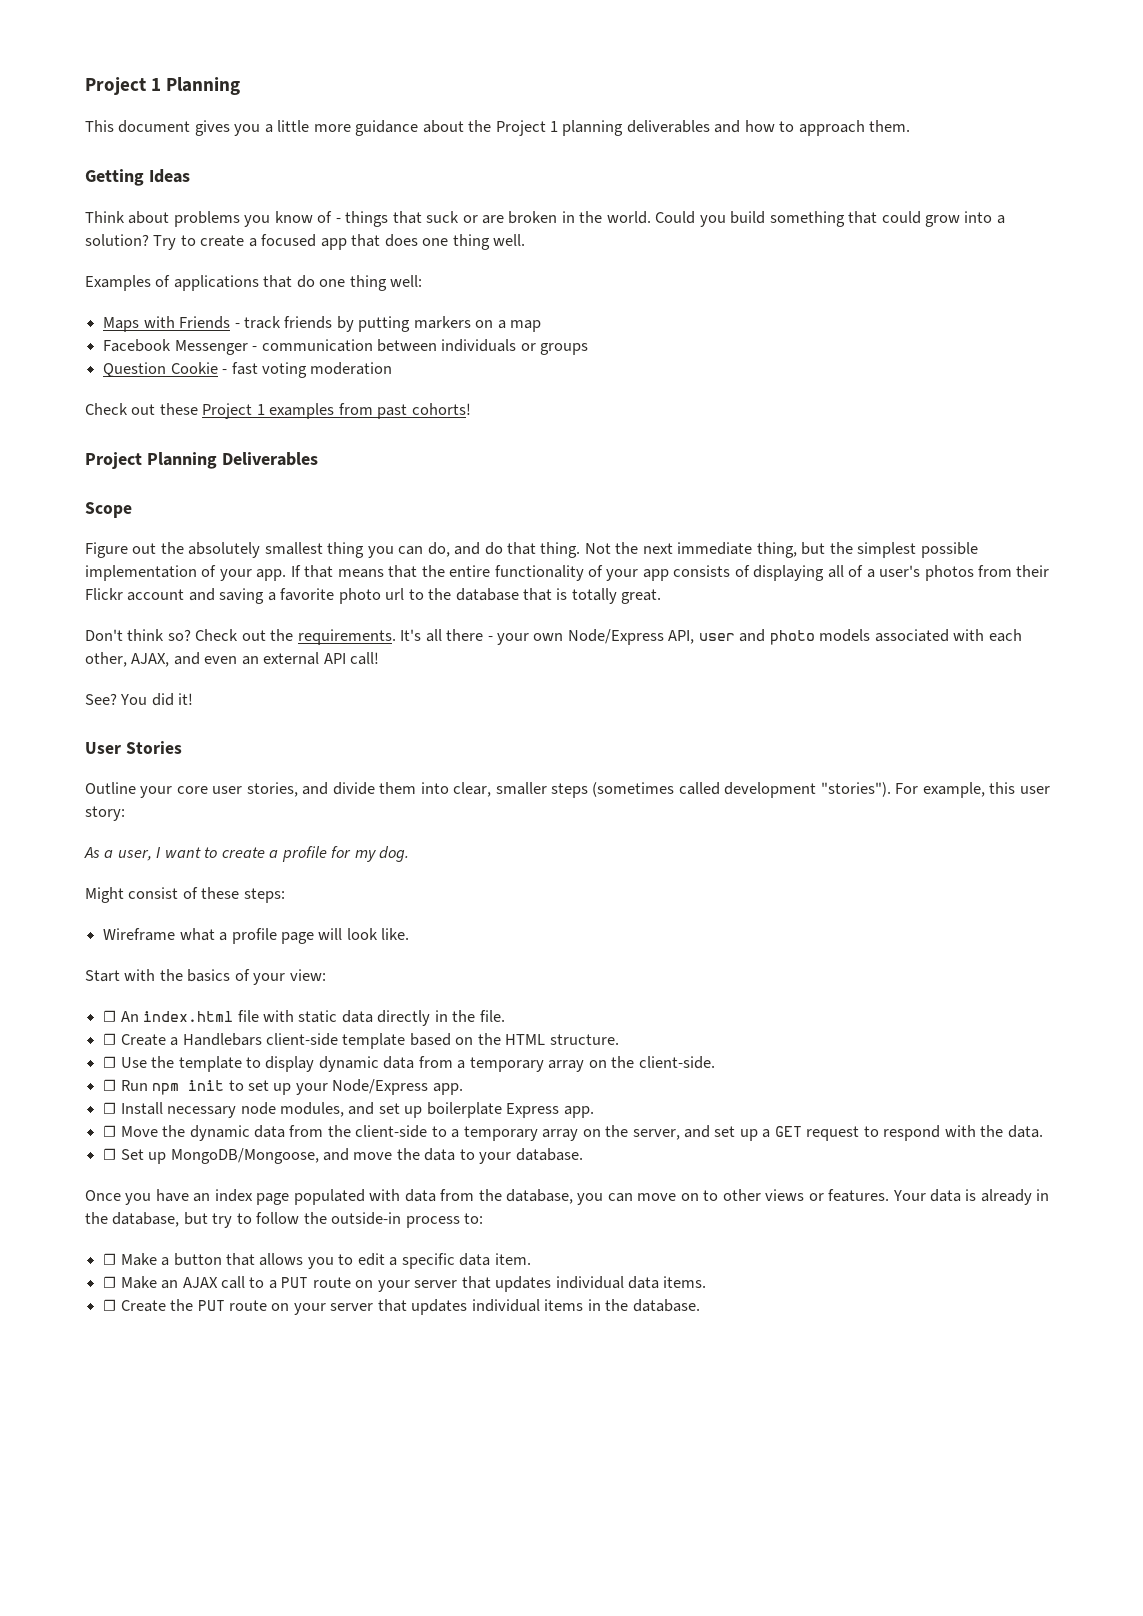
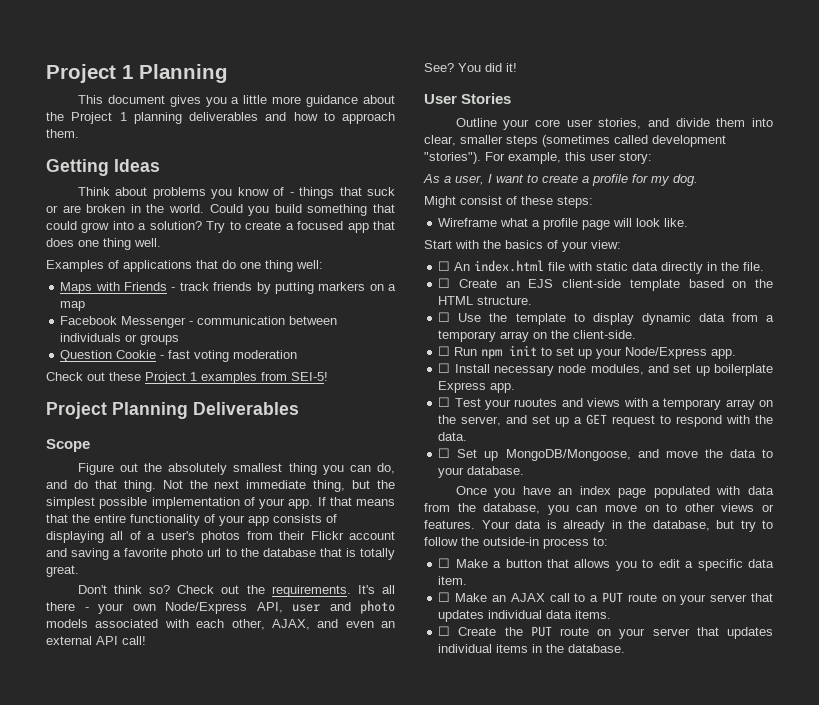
- Check out these Project 1 examples from past cohorts!
+ Check out these Project 1 examples from SEI-5!
- ☐ Create a Handlebars client-side template based on the HTML structure.
+ ☐ Create an EJS client-side template based on the HTML structure.
- ☐ Move the dynamic data from the client-side to a temporary array on the server, and set up a GET request to respond with the data.
+ ☐ Test your ruoutes and views with a temporary array on the server, and set up a GET request to respond with the data.

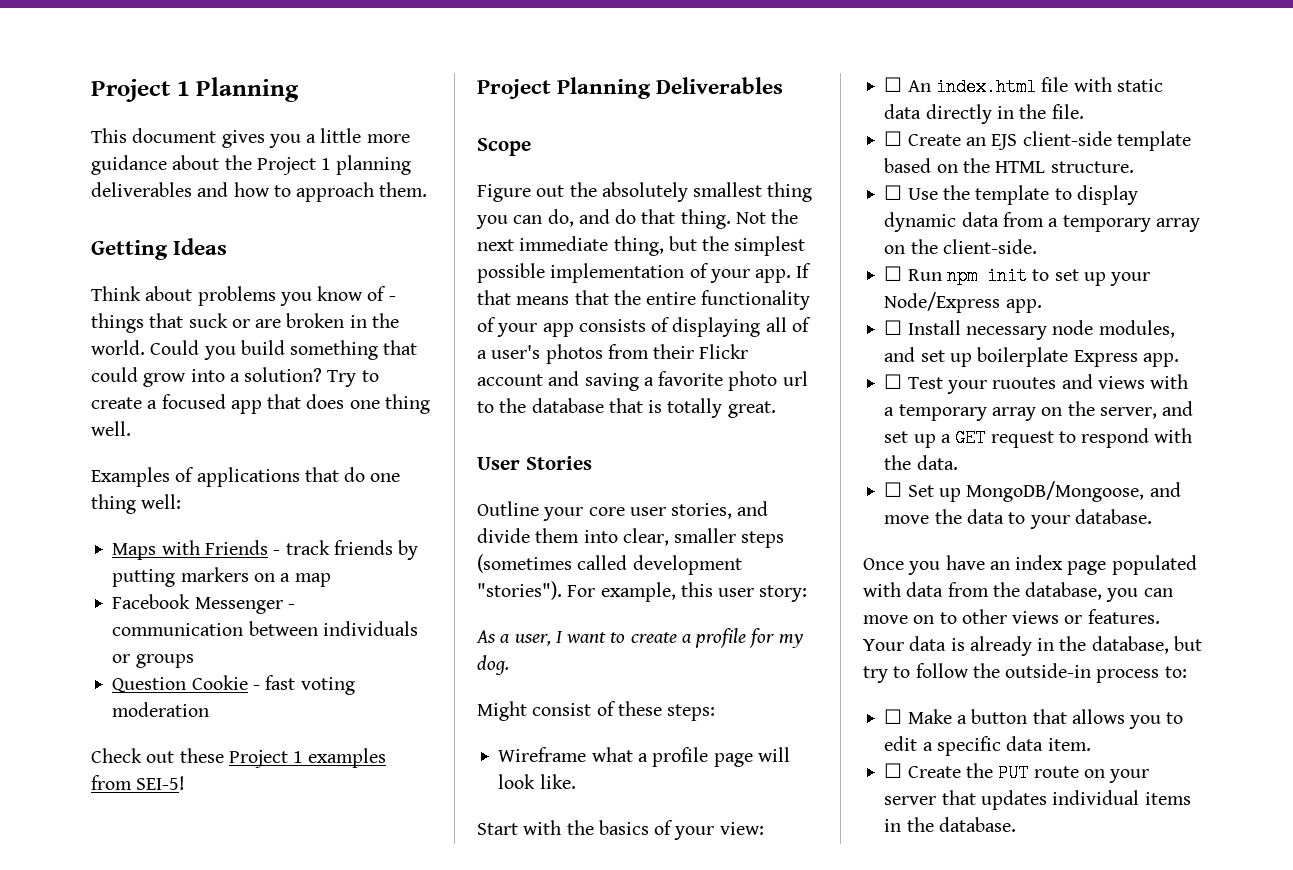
- Don't think so? Check out the requirements. It's all there - your own Node/Express API, user and photo models associated with each other, AJAX, and even an external API call!
- See? You did it!
- ☐ Make an AJAX call to a PUT route on your server that updates individual data items.

